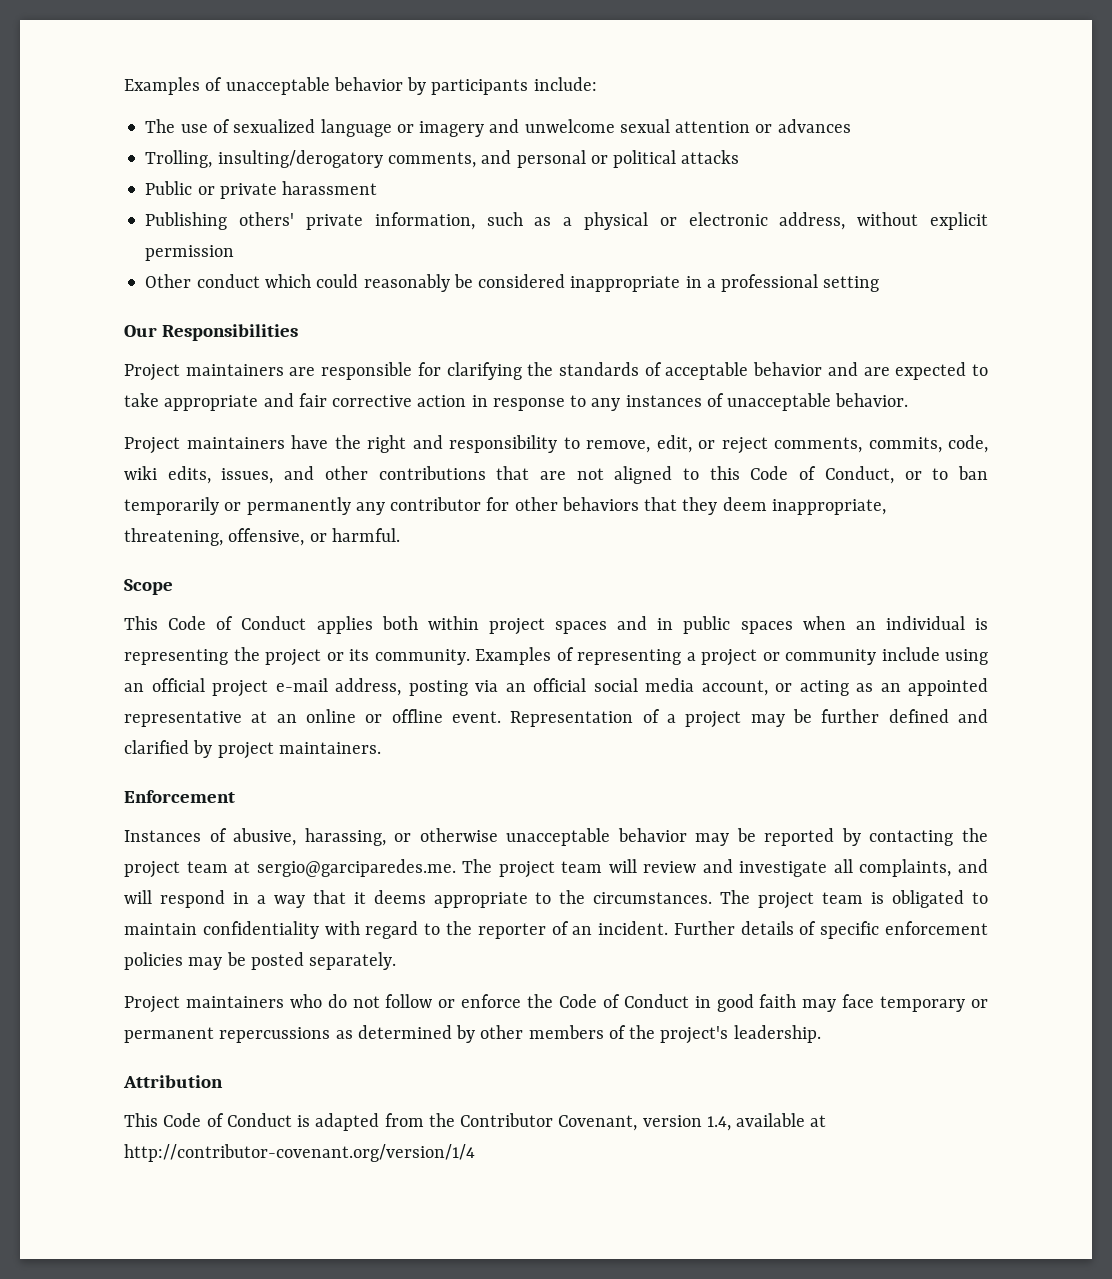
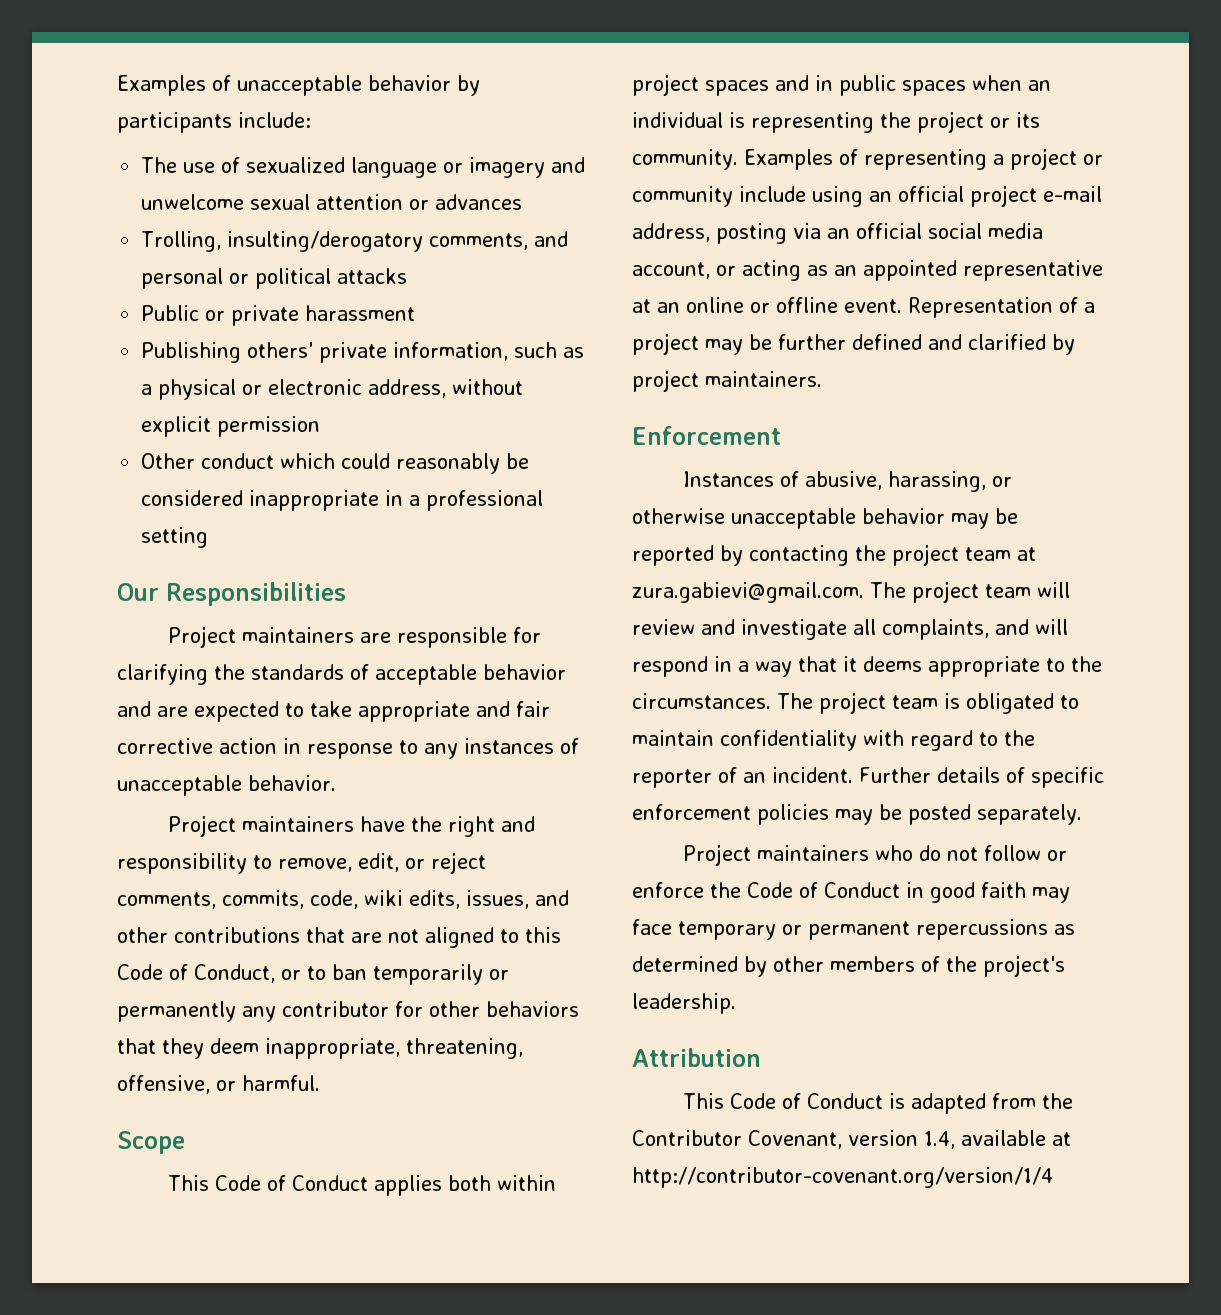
- Instances of abusive, harassing, or otherwise unacceptable behavior may be reported by contacting the project team at sergio@garciparedes.me. The project team will review and investigate all complaints, and will respond in a way that it deems appropriate to the circumstances.
+ Instances of abusive, harassing, or otherwise unacceptable behavior may be reported by contacting the project team at zura.gabievi@gmail.com. The project team will review and investigate all complaints, and will respond in a way that it deems appropriate to the circumstances.

